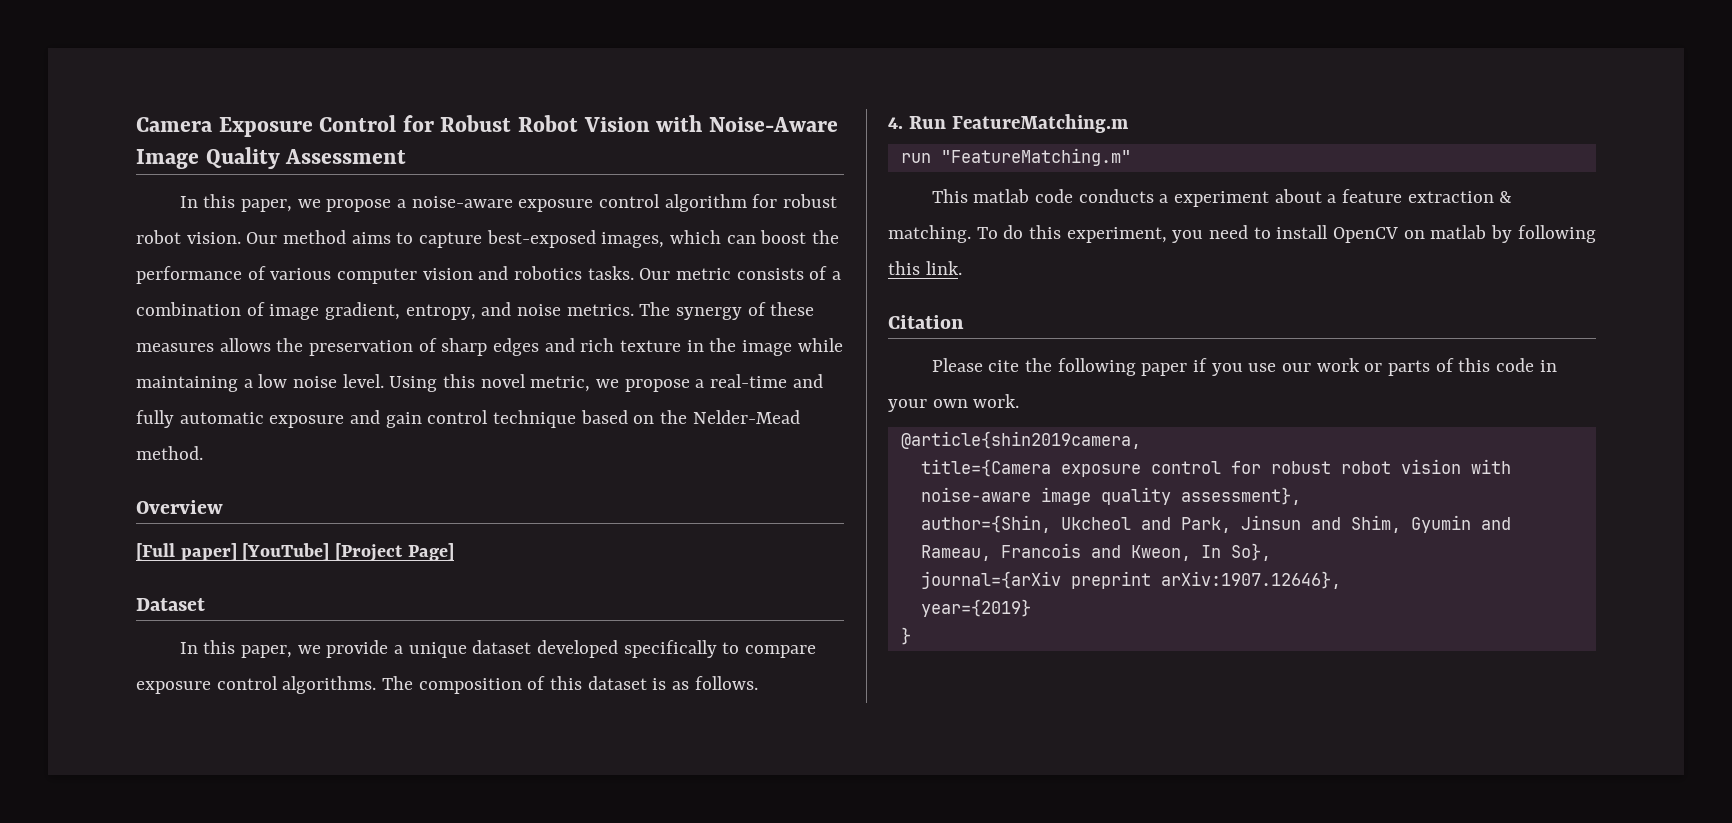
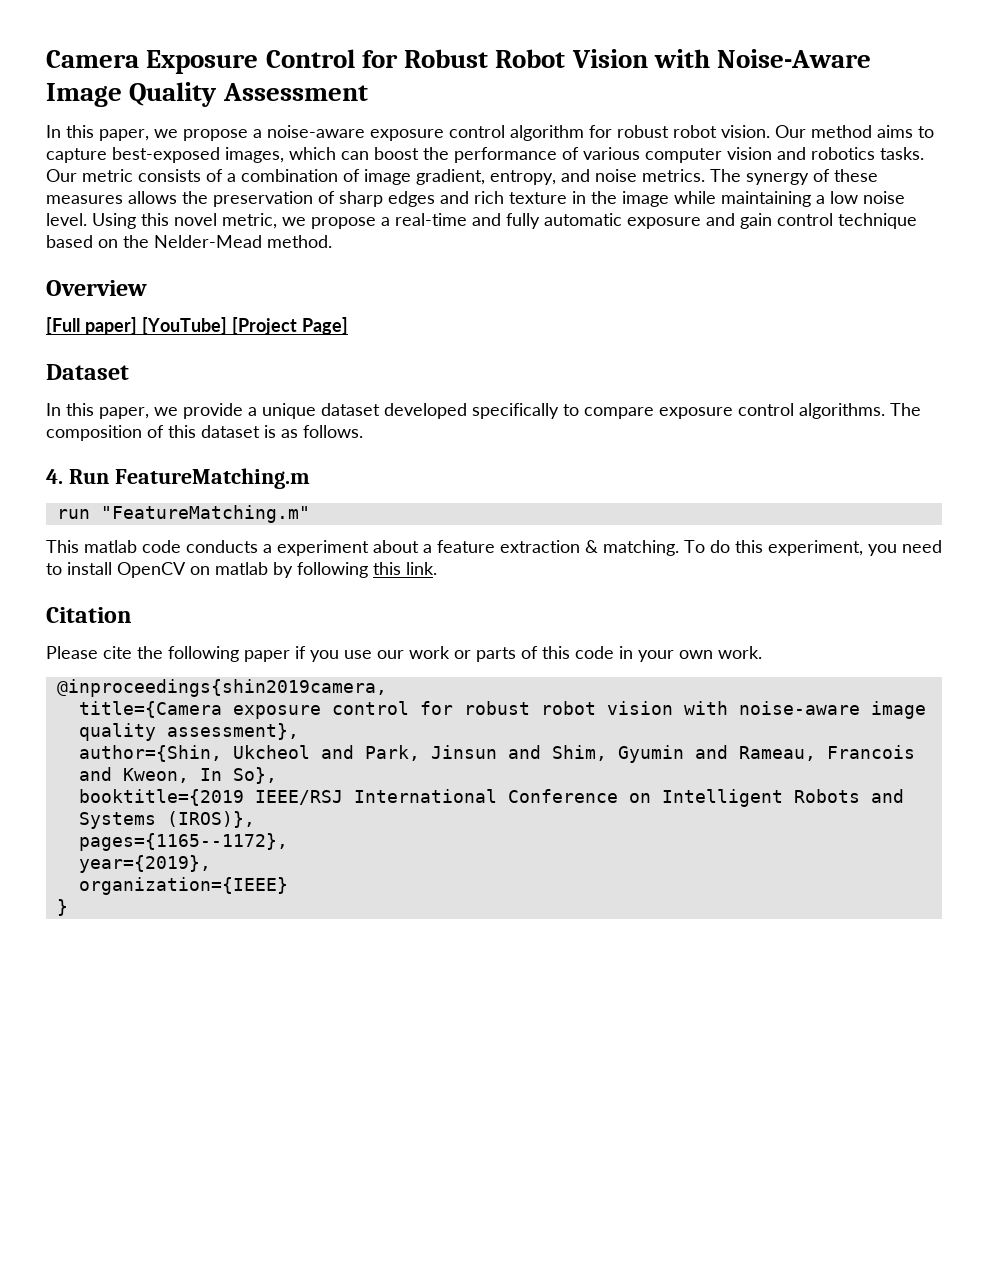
- @article{shin2019camera,
+ @inproceedings{shin2019camera,
- journal={arXiv preprint arXiv:1907.12646},
- year={2019}
+ booktitle={2019 IEEE/RSJ International Conference on Intelligent Robots and Systems (IROS)},
+ pages={1165--1172},
+ year={2019},
+ organization={IEEE}

